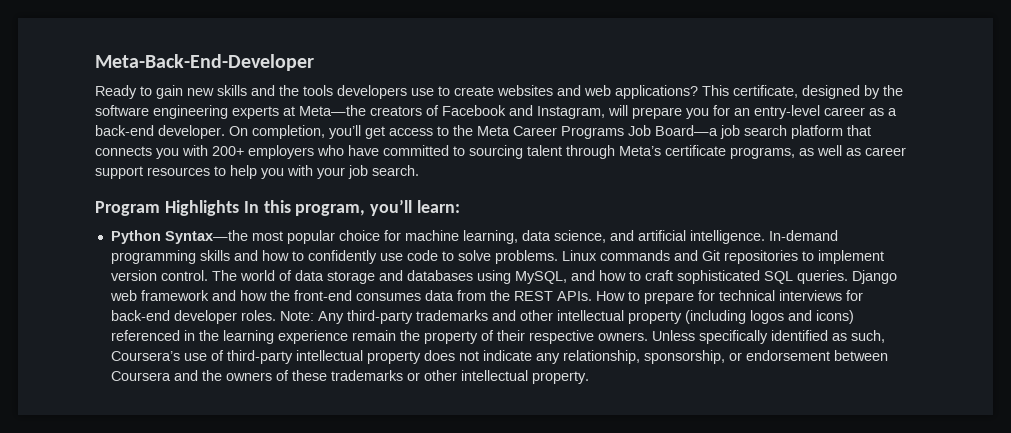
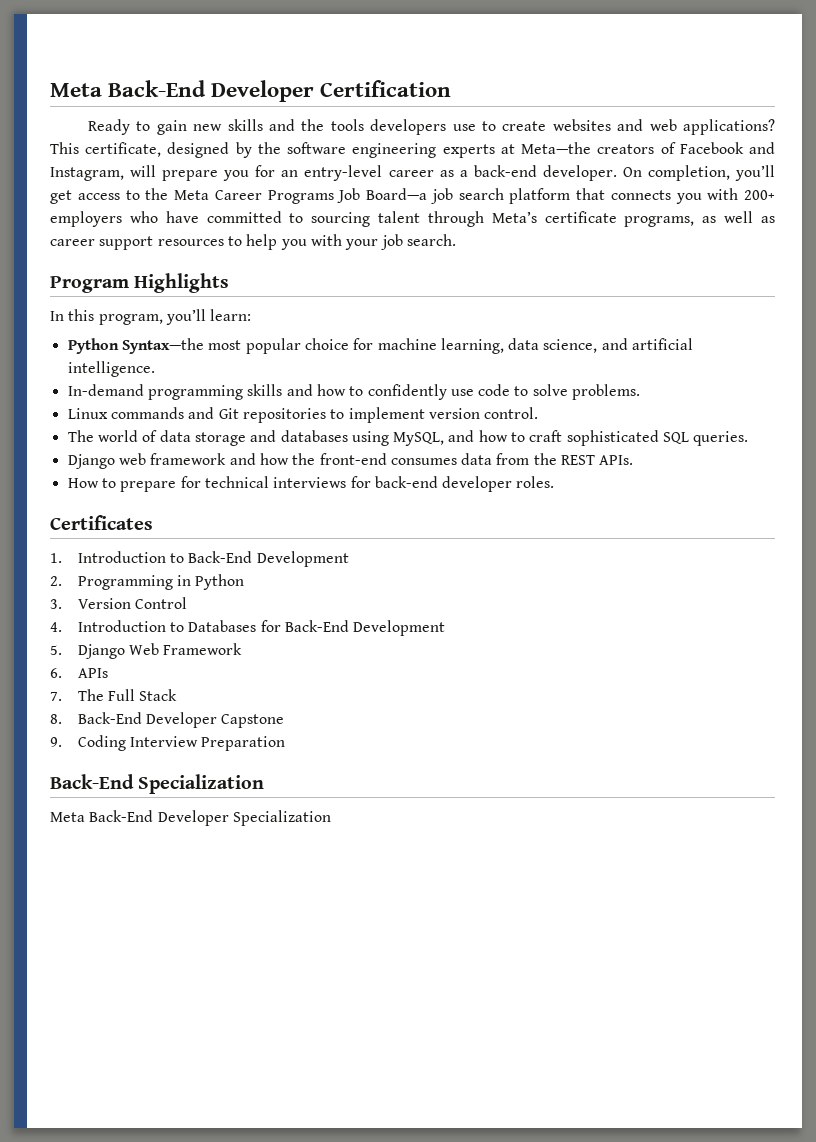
- Meta-Back-End-Developer
+ Meta Back-End Developer Certification
- Program Highlights In this program, you’ll learn:
+ Program Highlights
+ In this program, you’ll learn:
- Python Syntax—the most popular choice for machine learning, data science, and artificial intelligence. In-demand programming skills and how to confidently use code to solve problems. Linux commands and Git repositories to implement version control. The world of data storage and databases using MySQL, and how to craft sophisticated SQL queries. Django web framework and how the front-end consumes data from the REST APIs. How to prepare for technical interviews for back-end developer roles. Note: Any third-party trademarks and other intellectual property (including logos and icons) referenced in the learning experience remain the property of their respective owners. Unless specifically identified as such, Coursera’s use of third-party intellectual property does not indicate any relationship, sponsorship, or endorsement between Coursera and the owners of these trademarks or other intellectual property.
+ Python Syntax—the most popular choice for machine learning, data science, and artificial intelligence.
+ In-demand programming skills and how to confidently use code to solve problems.
+ Linux commands and Git repositories to implement version control.
+ The world of data storage and databases using MySQL, and how to craft sophisticated SQL queries.
+ Django web framework and how the front-end consumes data from the REST APIs.
+ How to prepare for technical interviews for back-end developer roles.
+ Certificates
+ 1. Introduction to Back-End Development
+ 2. Programming in Python
+ 3. Version Control
+ 4. Introduction to Databases for Back-End Development
+ 5. Django Web Framework
+ 6. APIs
+ 7. The Full Stack
+ 8. Back-End Developer Capstone
+ 9. Coding Interview Preparation
+ Back-End Specialization
+ Meta Back-End Developer Specialization

